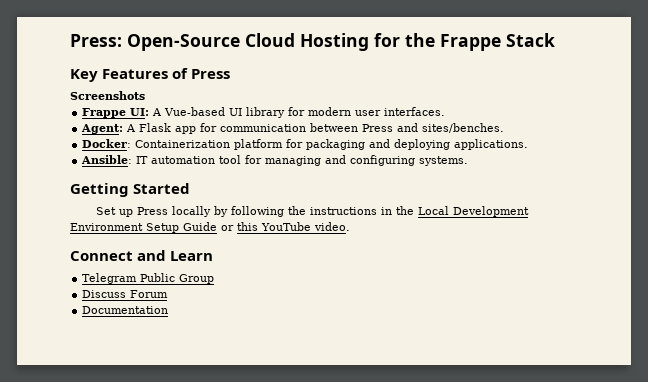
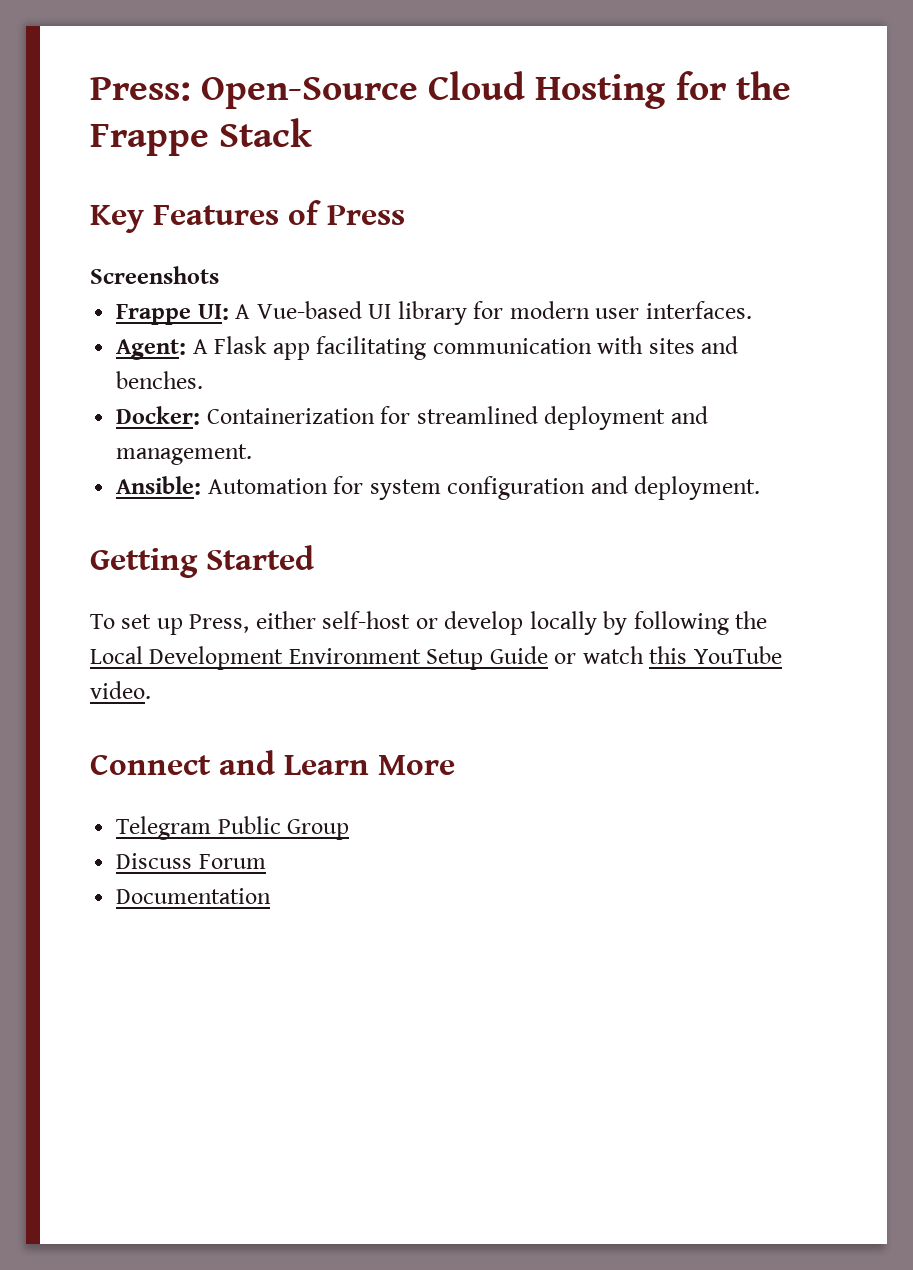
- Agent: A Flask app for communication between Press and sites/benches.
- Docker: Containerization platform for packaging and deploying applications.
- Ansible: IT automation tool for managing and configuring systems.
+ Agent: A Flask app facilitating communication with sites and benches.
+ Docker: Containerization for streamlined deployment and management.
+ Ansible: Automation for system configuration and deployment.
  Getting Started
- Set up Press locally by following the instructions in the Local Development Environment Setup Guide or this YouTube video.
+ To set up Press, either self-host or develop locally by following the Local Development Environment Setup Guide or watch this YouTube video.
- Connect and Learn
+ Connect and Learn More

